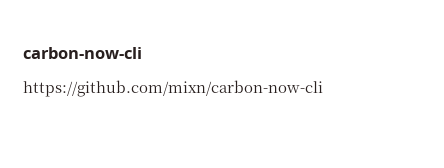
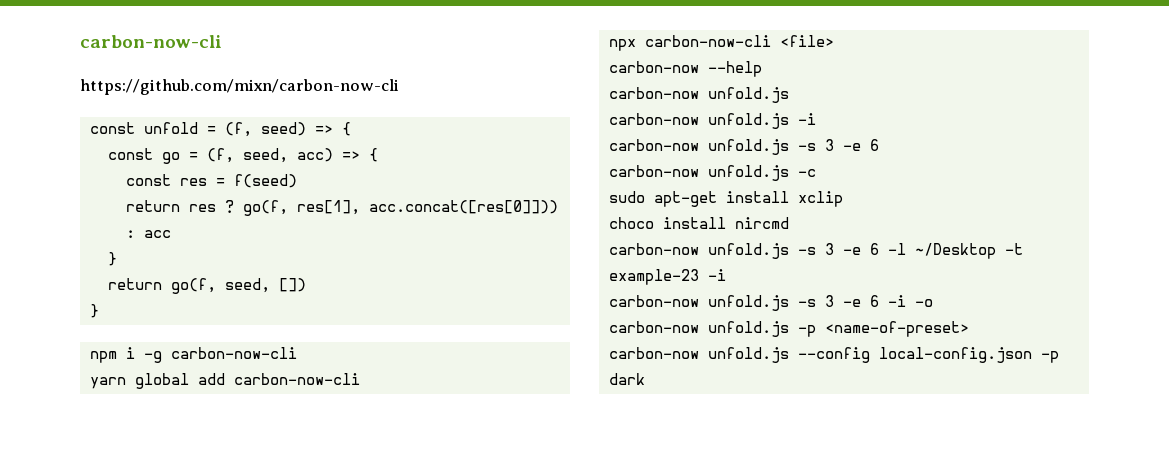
+ const unfold = (f, seed) => {
+ const go = (f, seed, acc) => {
+ const res = f(seed)
+ return res ? go(f, res[1], acc.concat([res[0]])) : acc
+ }
+ return go(f, seed, [])
+ }
+ npm i -g carbon-now-cli
+ yarn global add carbon-now-cli
+ npx carbon-now-cli <file>
+ carbon-now --help
+ carbon-now unfold.js
+ carbon-now unfold.js -i
+ carbon-now unfold.js -s 3 -e 6
+ carbon-now unfold.js -c
+ sudo apt-get install xclip
+ choco install nircmd
+ carbon-now unfold.js -s 3 -e 6 -l ~/Desktop -t example-23 -i
+ carbon-now unfold.js -s 3 -e 6 -i -o
+ carbon-now unfold.js -p <name-of-preset>
+ carbon-now unfold.js --config local-config.json -p dark

